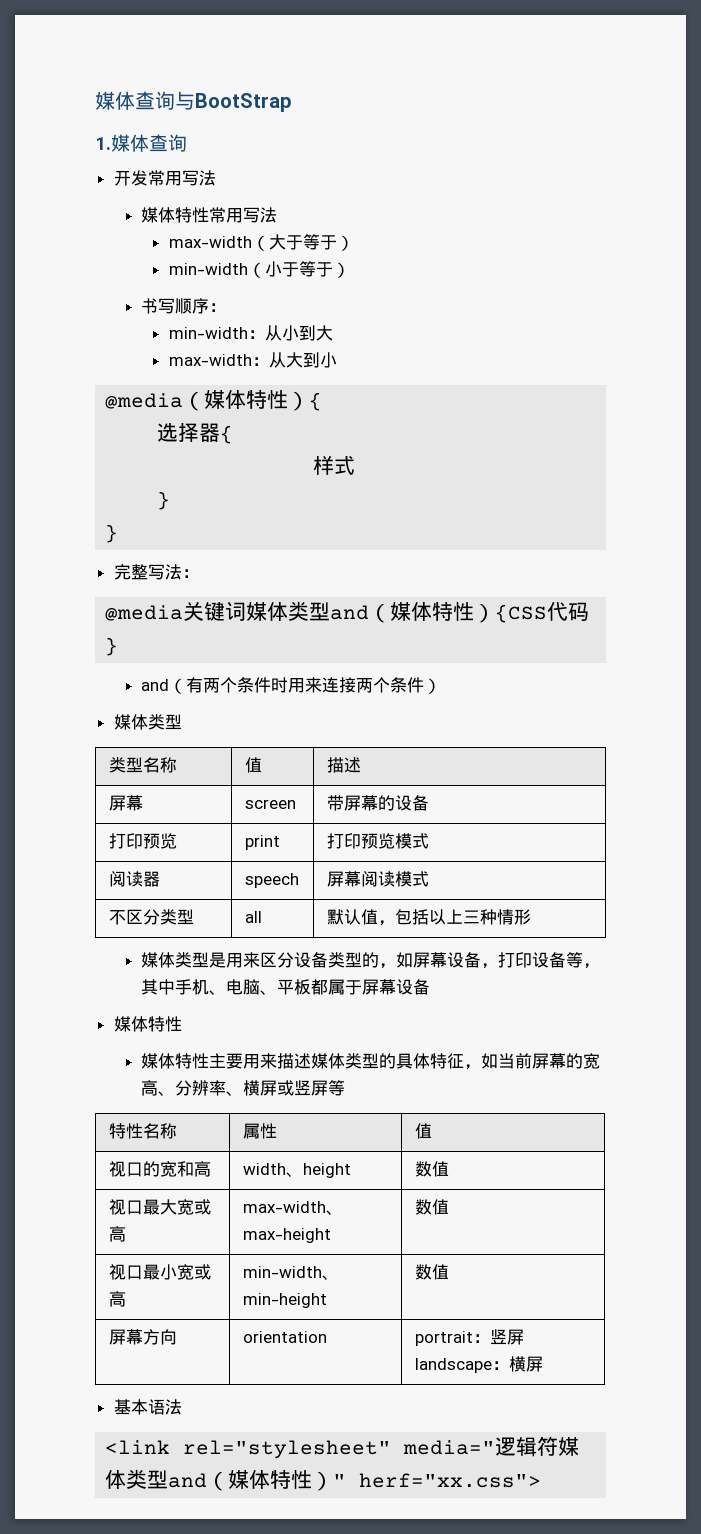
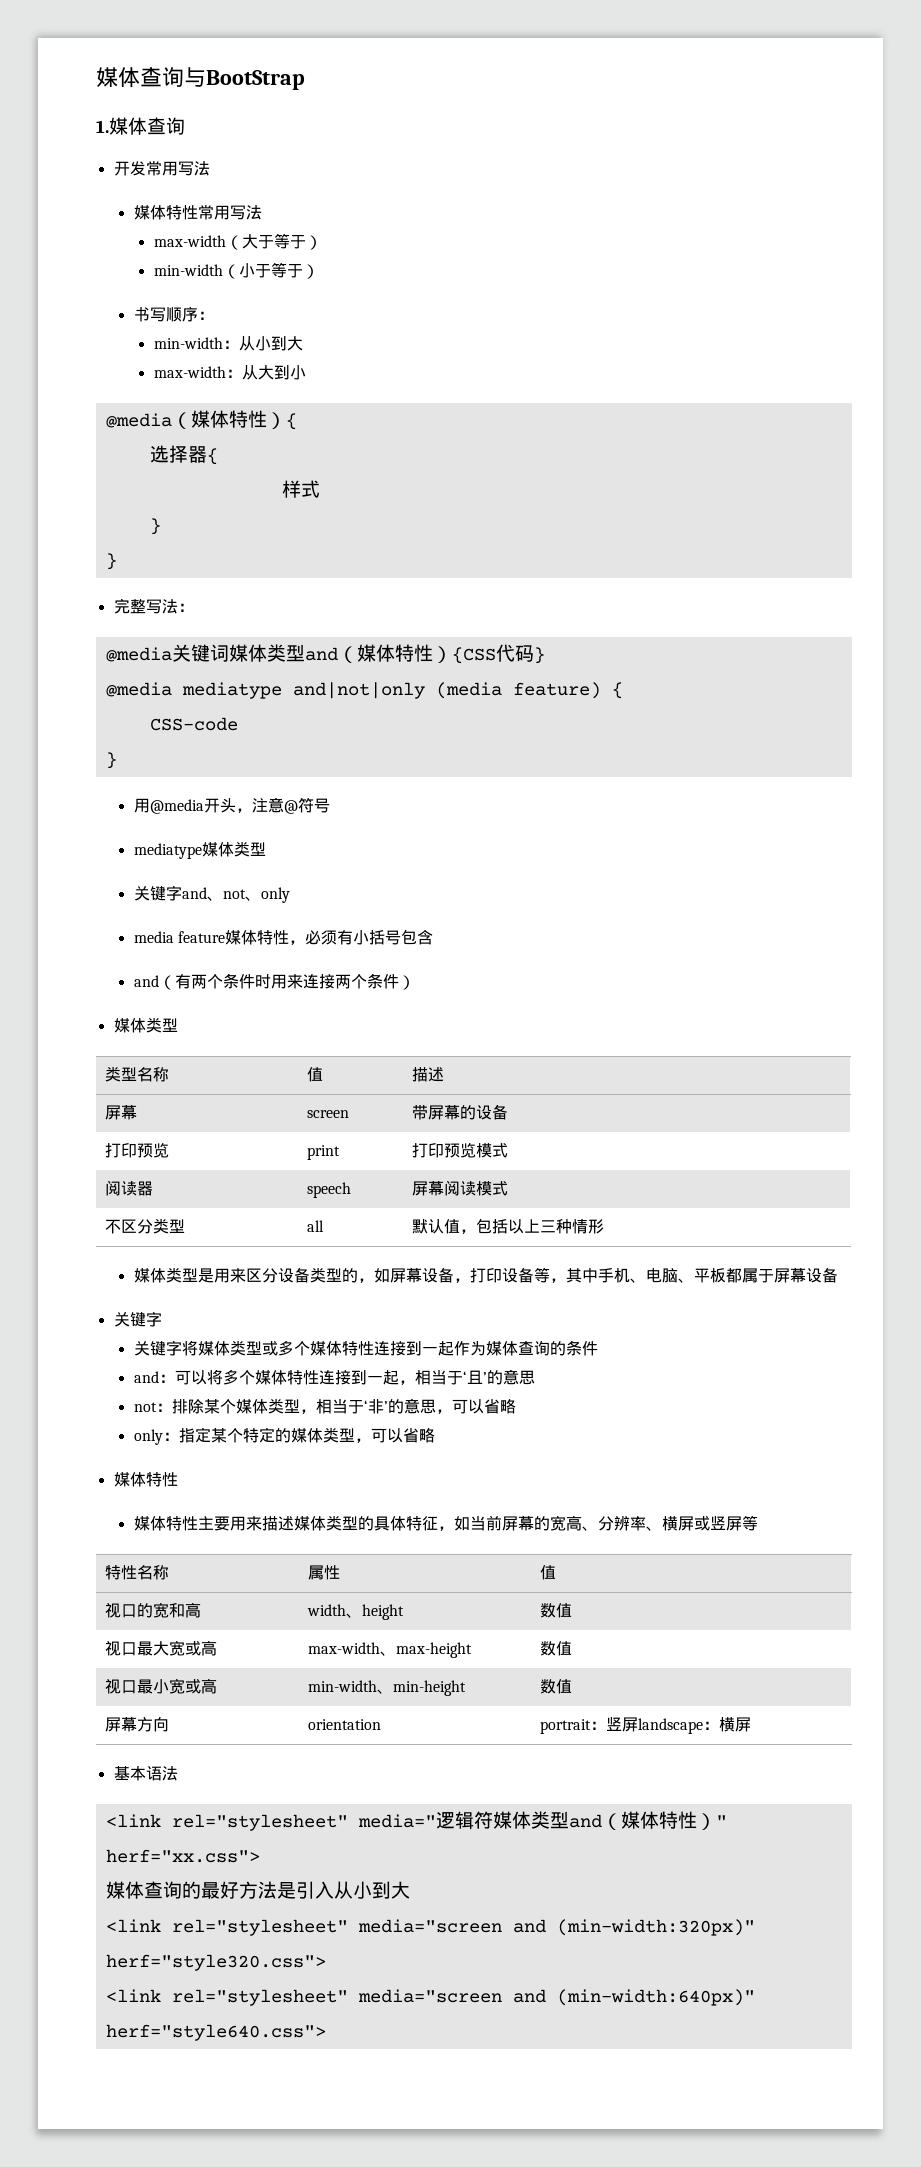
+ @media mediatype and|not|only (media feature) {
+ CSS-code
+ }
+ 用@media开头，注意@符号
+ mediatype媒体类型
+ 关键字and、not、only
+ media feature媒体特性，必须有小括号包含
  媒体类型是用来区分设备类型的，如屏幕设备，打印设备等，其中手机、电脑、平板都属于屏幕设备
+ 关键字
+ 关键字将媒体类型或多个媒体特性连接到一起作为媒体查询的条件
+ and：可以将多个媒体特性连接到一起，相当于‘且’的意思
+ not：排除某个媒体类型，相当于‘非’的意思，可以省略
+ only：指定某个特定的媒体类型，可以省略
+ 媒体查询的最好方法是引入从小到大
+ <link rel="stylesheet" media="screen and (min-width:320px)" herf="style320.css">
+ <link rel="stylesheet" media="screen and (min-width:640px)" herf="style640.css">

